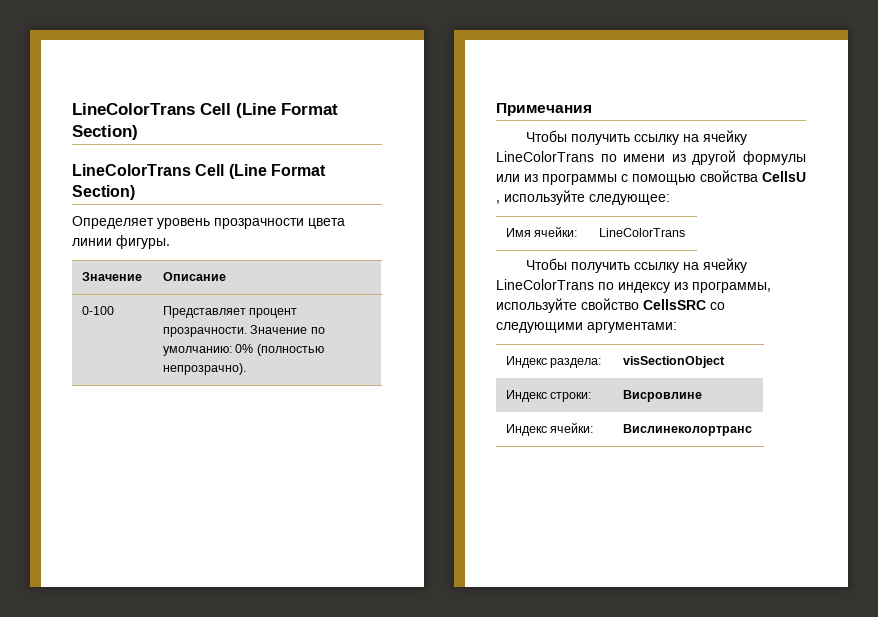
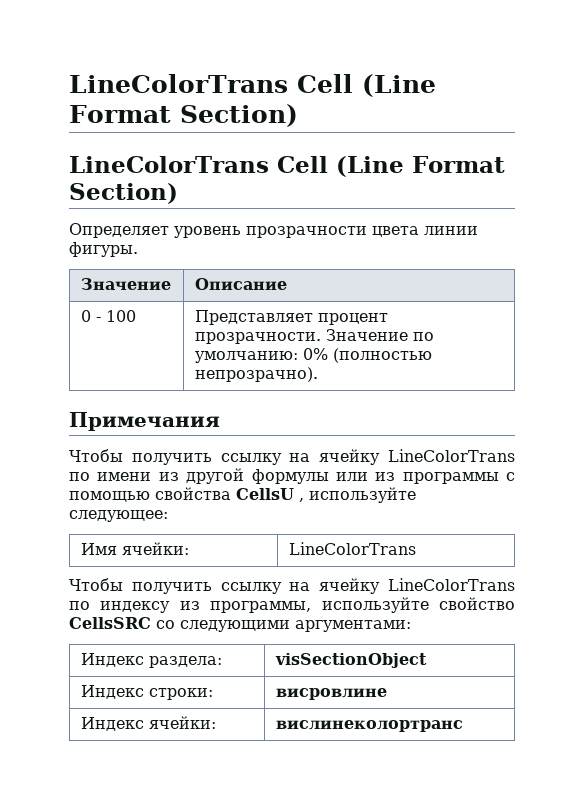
- 0-100 | Представляет процент прозрачности. Значение по умолчанию: 0% (полностью непрозрачно).
+ 0 - 100 | Представляет процент прозрачности. Значение по умолчанию: 0% (полностью непрозрачно).
- Индекс строки: | Висровлине
+ Индекс строки: | висровлине
- Индекс ячейки: | Вислинеколортранс
+ Индекс ячейки: | вислинеколортранс

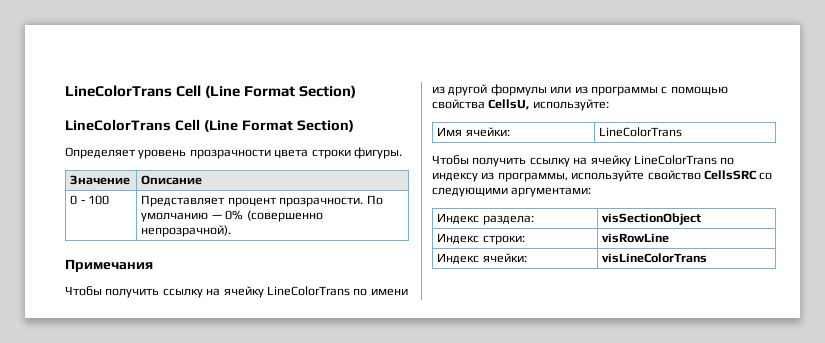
- Определяет уровень прозрачности цвета линии фигуры.
+ Определяет уровень прозрачности цвета строки фигуры.
- 0 - 100 | Представляет процент прозрачности. Значение по умолчанию: 0% (полностью непрозрачно).
+ 0 - 100 | Представляет процент прозрачности. По умолчанию — 0% (совершенно непрозрачной).
- Чтобы получить ссылку на ячейку LineColorTrans по имени из другой формулы или из программы с помощью свойства CellsU , используйте следующее:
+ Чтобы получить ссылку на ячейку LineColorTrans по имени из другой формулы или из программы с помощью свойства CellsU, используйте:
- Индекс строки: | висровлине
+ Индекс строки: | visRowLine
- Индекс ячейки: | вислинеколортранс
+ Индекс ячейки: | visLineColorTrans

